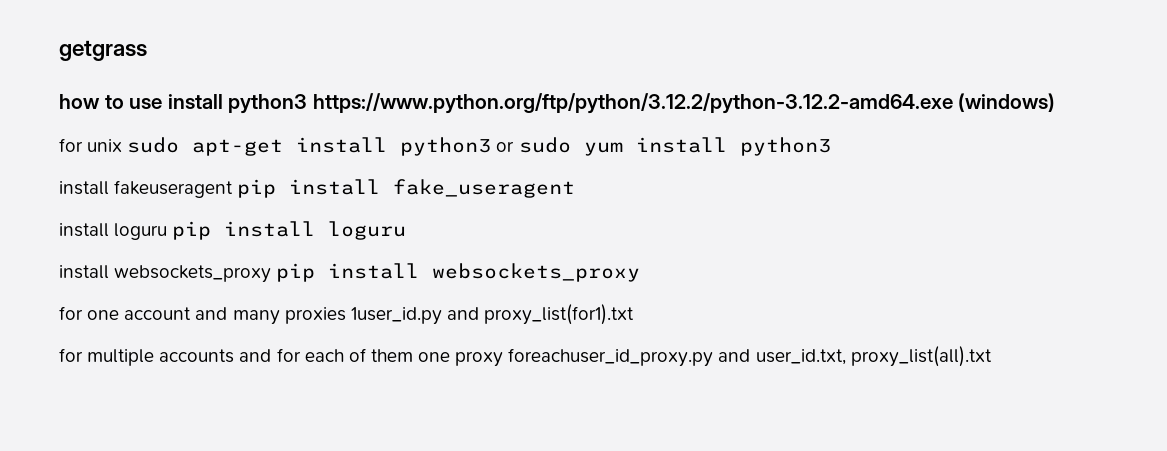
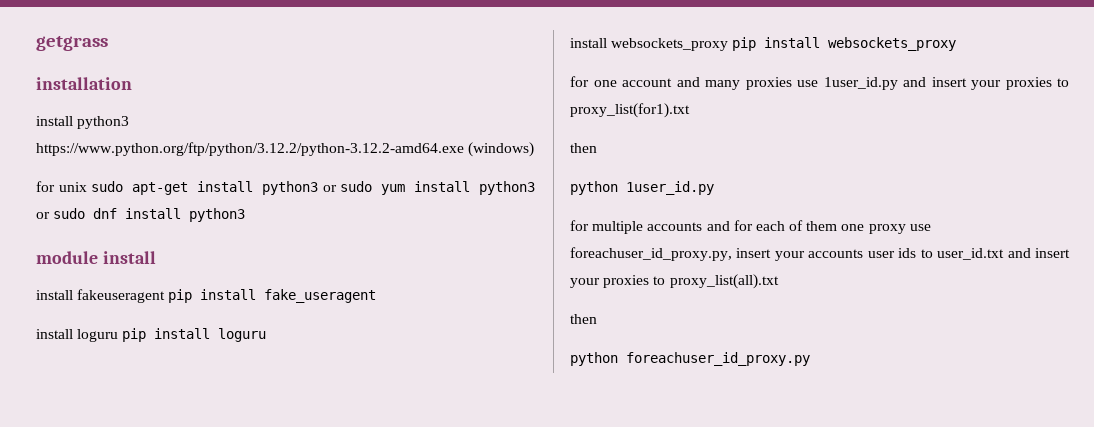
- how to use install python3 https://www.python.org/ftp/python/3.12.2/python-3.12.2-amd64.exe (windows)
+ installation
+ install python3 https://www.python.org/ftp/python/3.12.2/python-3.12.2-amd64.exe (windows)
- for unix sudo apt-get install python3 or sudo yum install python3
+ for unix sudo apt-get install python3 or sudo yum install python3 or sudo dnf install python3
+ module install
- for one account and many proxies 1user_id.py and proxy_list(for1).txt
+ for one account and many proxies use 1user_id.py and insert your proxies to proxy_list(for1).txt
+ then
+ python 1user_id.py
- for multiple accounts and for each of them one proxy foreachuser_id_proxy.py and user_id.txt, proxy_list(all).txt
+ for multiple accounts and for each of them one proxy use foreachuser_id_proxy.py, insert your accounts user ids to user_id.txt and insert your proxies to proxy_list(all).txt
+ then
+ python foreachuser_id_proxy.py

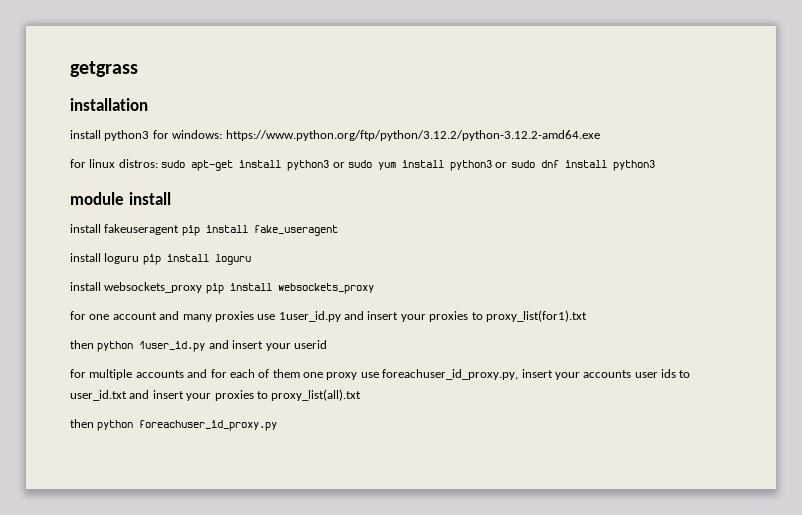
- install python3 https://www.python.org/ftp/python/3.12.2/python-3.12.2-amd64.exe (windows)
- for unix sudo apt-get install python3 or sudo yum install python3 or sudo dnf install python3
+ install python3 for windows: https://www.python.org/ftp/python/3.12.2/python-3.12.2-amd64.exe
+ for linux distros: sudo apt-get install python3 or sudo yum install python3 or sudo dnf install python3
  for one account and many proxies use 1user_id.py and insert your proxies to proxy_list(for1).txt
- then
- python 1user_id.py
+ then python 1user_id.py and insert your userid
  for multiple accounts and for each of them one proxy use foreachuser_id_proxy.py, insert your accounts user ids to user_id.txt and insert your proxies to proxy_list(all).txt
- then
- python foreachuser_id_proxy.py
+ then python foreachuser_id_proxy.py

